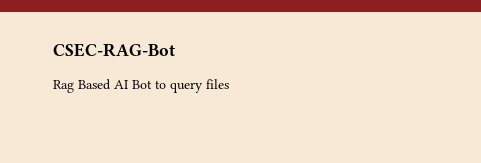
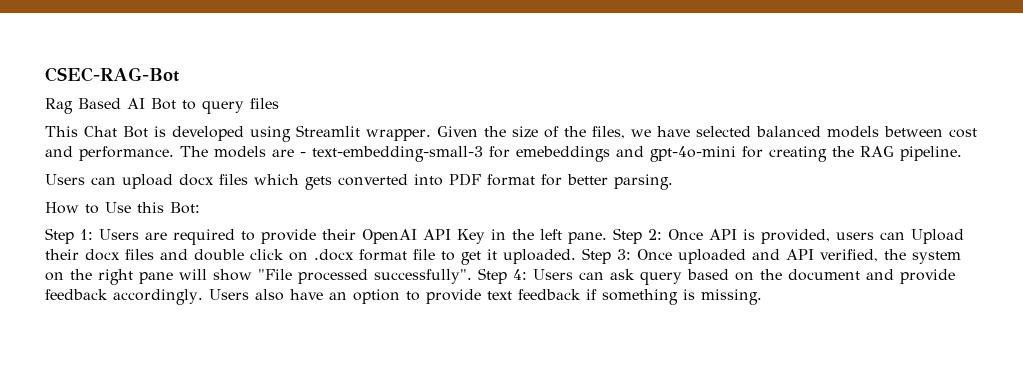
+ This Chat Bot is developed using Streamlit wrapper. Given the size of the files, we have selected balanced models between cost and performance. The models are - text-embedding-small-3 for emebeddings and gpt-4o-mini for creating the RAG pipeline.
+ Users can upload docx files which gets converted into PDF format for better parsing.
+ How to Use this Bot:
+ Step 1: Users are required to provide their OpenAI API Key in the left pane. Step 2: Once API is provided, users can Upload their docx files and double click on .docx format file to get it uploaded. Step 3: Once uploaded and API verified, the system on the right pane will show "File processed successfully". Step 4: Users can ask query based on the document and provide feedback accordingly. Users also have an option to provide text feedback if something is missing.

